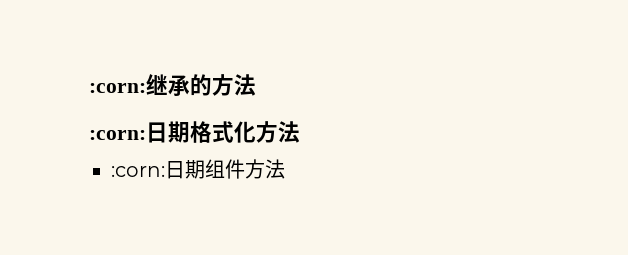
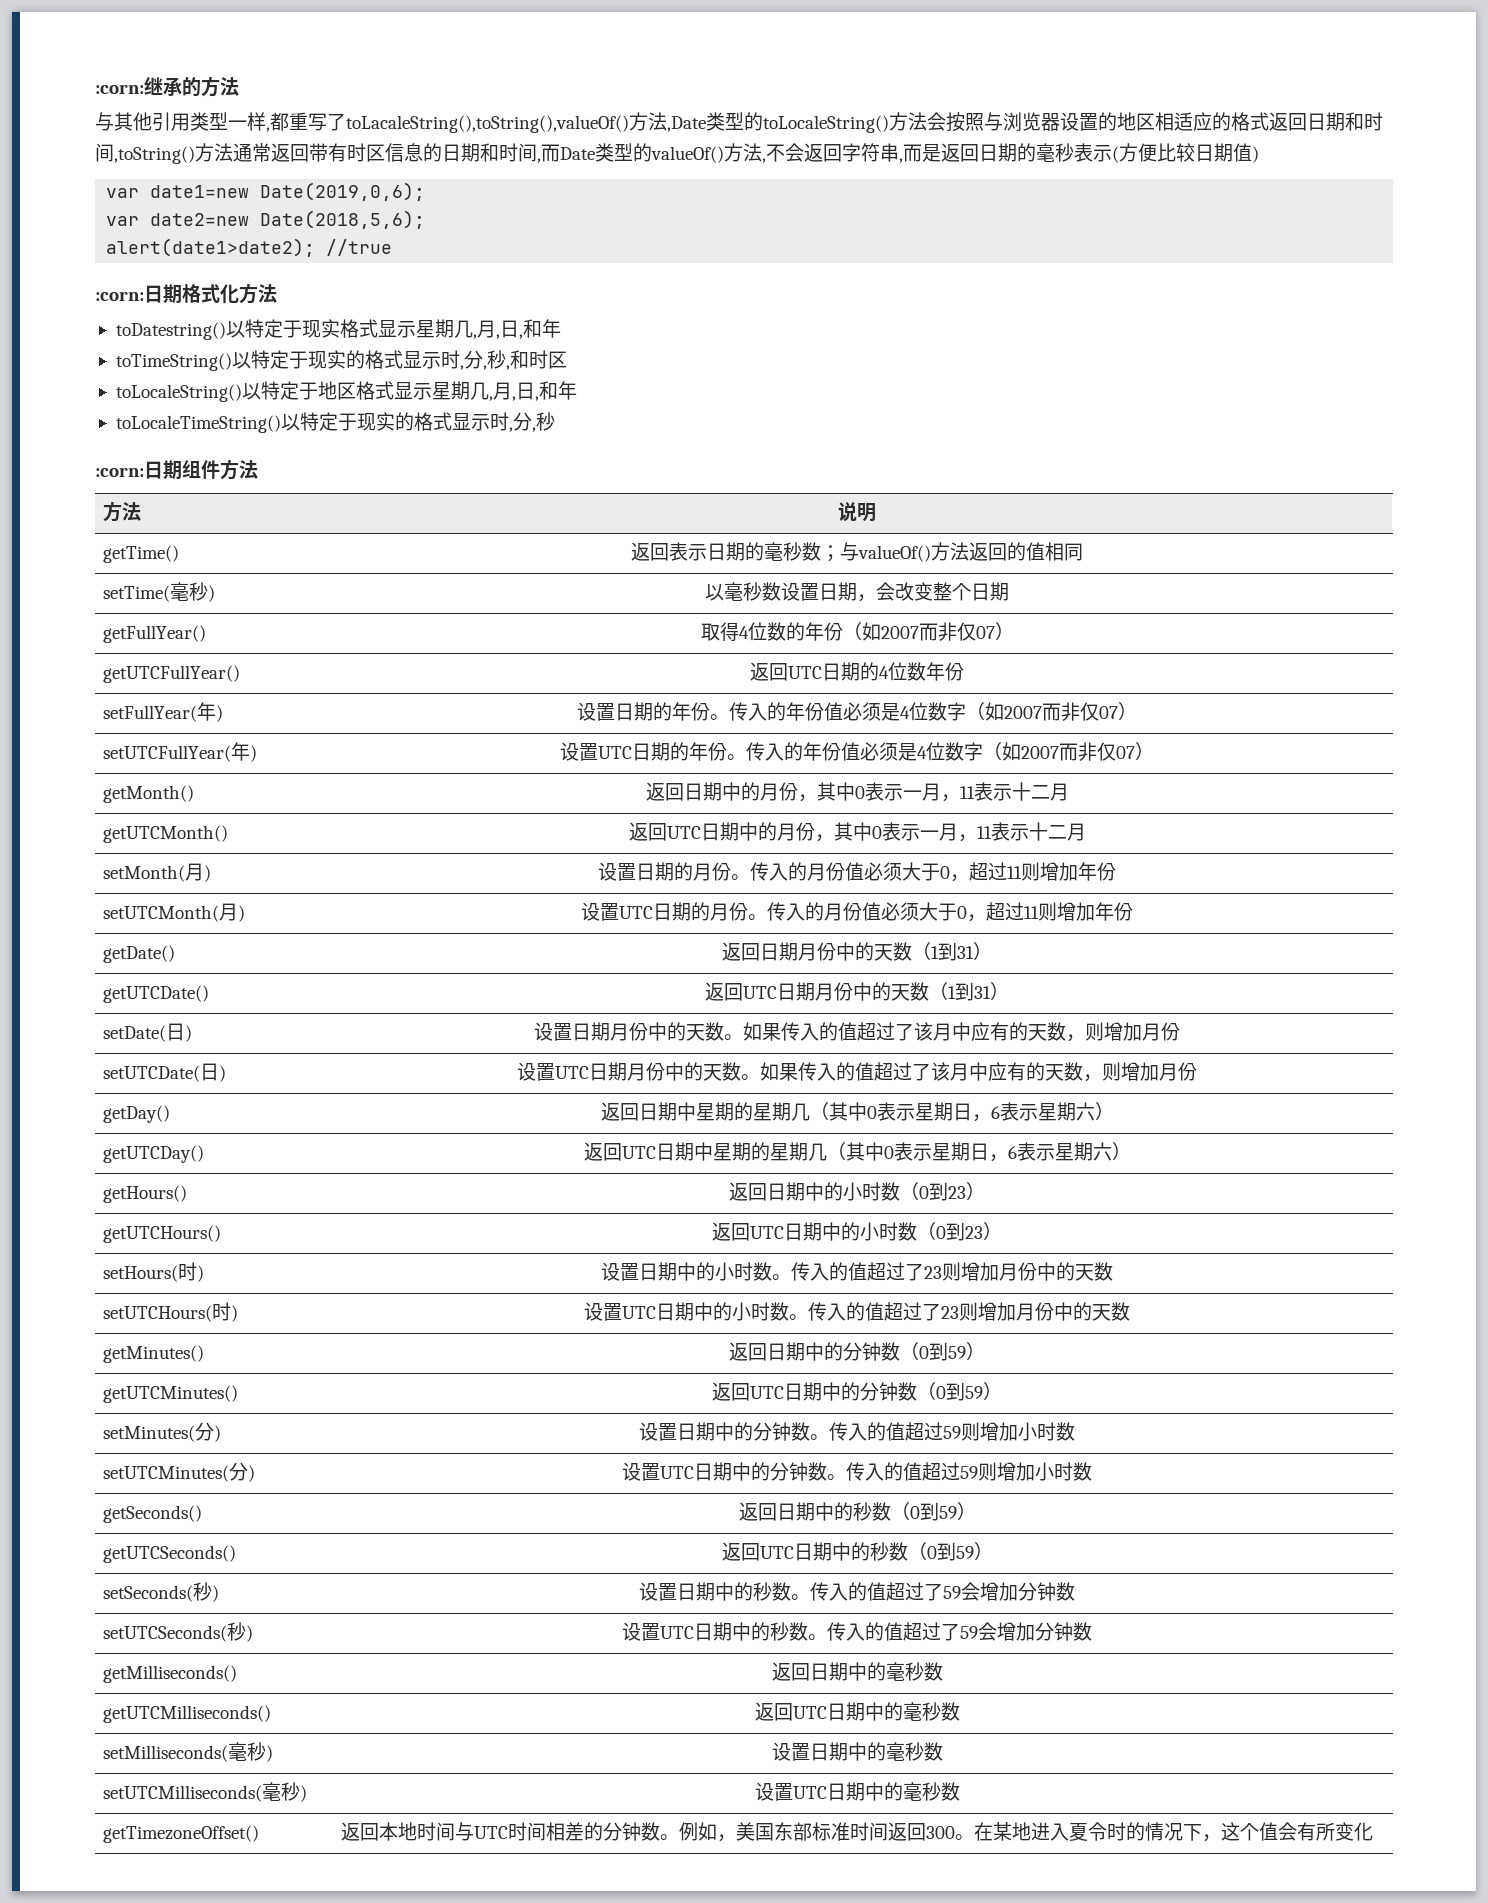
+ 与其他引用类型一样,都重写了toLacaleString(),toString(),valueOf()方法,Date类型的toLocaleString()方法会按照与浏览器设置的地区相适应的格式返回日期和时间,toString()方法通常返回带有时区信息的日期和时间,而Date类型的valueOf()方法,不会返回字符串,而是返回日期的毫秒表示(方便比较日期值)
+ var date1=new Date(2019,0,6);
+ var date2=new Date(2018,5,6);
+ alert(date1>date2); //true
+ toDatestring()以特定于现实格式显示星期几,月,日,和年
+ toTimeString()以特定于现实的格式显示时,分,秒,和时区
+ toLocaleString()以特定于地区格式显示星期几,月,日,和年
+ toLocaleTimeString()以特定于现实的格式显示时,分,秒
  :corn:日期组件方法
+ 方法 | 说明
+ getTime() | 返回表示日期的毫秒数；与valueOf()方法返回的值相同
+ setTime(毫秒) | 以毫秒数设置日期，会改变整个日期
+ getFullYear() | 取得4位数的年份（如2007而非仅07）
+ getUTCFullYear() | 返回UTC日期的4位数年份
+ setFullYear(年) | 设置日期的年份。传入的年份值必须是4位数字（如2007而非仅07）
+ setUTCFullYear(年) | 设置UTC日期的年份。传入的年份值必须是4位数字（如2007而非仅07）
+ getMonth() | 返回日期中的月份，其中0表示一月，11表示十二月
+ getUTCMonth() | 返回UTC日期中的月份，其中0表示一月，11表示十二月
+ setMonth(月) | 设置日期的月份。传入的月份值必须大于0，超过11则增加年份
+ setUTCMonth(月) | 设置UTC日期的月份。传入的月份值必须大于0，超过11则增加年份
+ getDate() | 返回日期月份中的天数（1到31）
+ getUTCDate() | 返回UTC日期月份中的天数（1到31）
+ setDate(日) | 设置日期月份中的天数。如果传入的值超过了该月中应有的天数，则增加月份
+ setUTCDate(日) | 设置UTC日期月份中的天数。如果传入的值超过了该月中应有的天数，则增加月份
+ getDay() | 返回日期中星期的星期几（其中0表示星期日，6表示星期六）
+ getUTCDay() | 返回UTC日期中星期的星期几（其中0表示星期日，6表示星期六）
+ getHours() | 返回日期中的小时数（0到23）
+ getUTCHours() | 返回UTC日期中的小时数（0到23）
+ setHours(时) | 设置日期中的小时数。传入的值超过了23则增加月份中的天数
+ setUTCHours(时) | 设置UTC日期中的小时数。传入的值超过了23则增加月份中的天数
+ getMinutes() | 返回日期中的分钟数（0到59）
+ getUTCMinutes() | 返回UTC日期中的分钟数（0到59）
+ setMinutes(分) | 设置日期中的分钟数。传入的值超过59则增加小时数
+ setUTCMinutes(分) | 设置UTC日期中的分钟数。传入的值超过59则增加小时数
+ getSeconds() | 返回日期中的秒数（0到59）
+ getUTCSeconds() | 返回UTC日期中的秒数（0到59）
+ setSeconds(秒) | 设置日期中的秒数。传入的值超过了59会增加分钟数
+ setUTCSeconds(秒) | 设置UTC日期中的秒数。传入的值超过了59会增加分钟数
+ getMilliseconds() | 返回日期中的毫秒数
+ getUTCMilliseconds() | 返回UTC日期中的毫秒数
+ setMilliseconds(毫秒) | 设置日期中的毫秒数
+ setUTCMilliseconds(毫秒) | 设置UTC日期中的毫秒数
+ getTimezoneOffset() | 返回本地时间与UTC时间相差的分钟数。例如，美国东部标准时间返回300。在某地进入夏令时的情况下，这个值会有所变化

